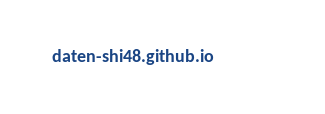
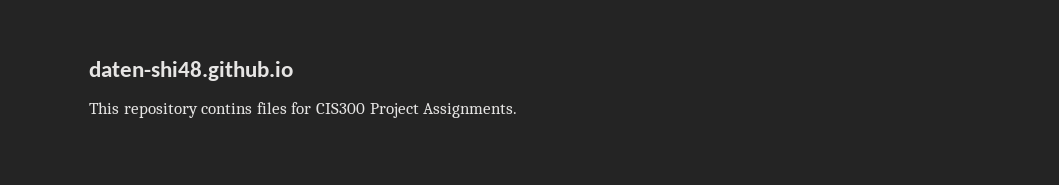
+ This repository contins files for CIS300 Project Assignments.

